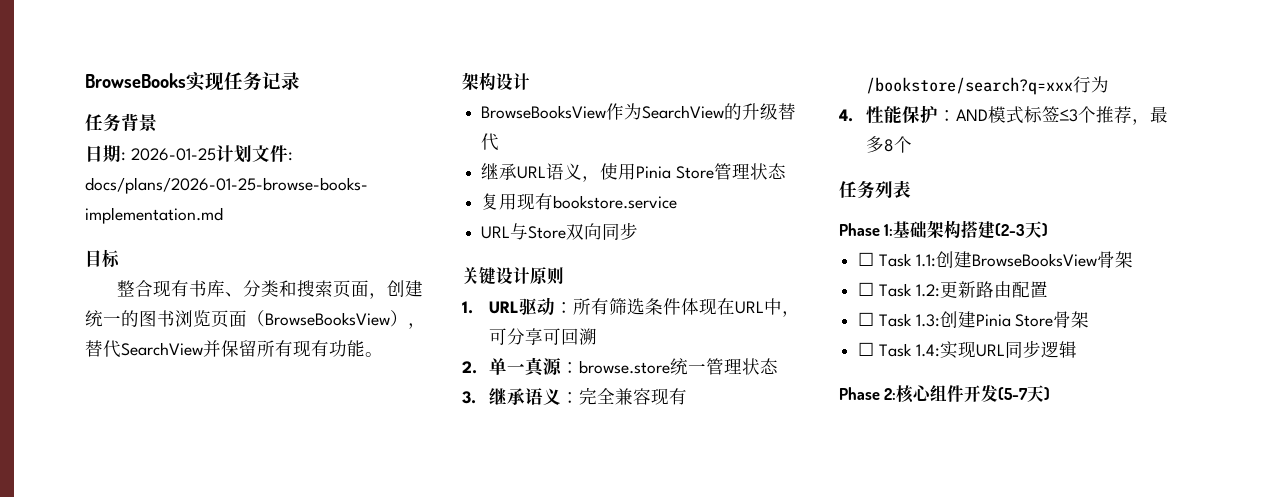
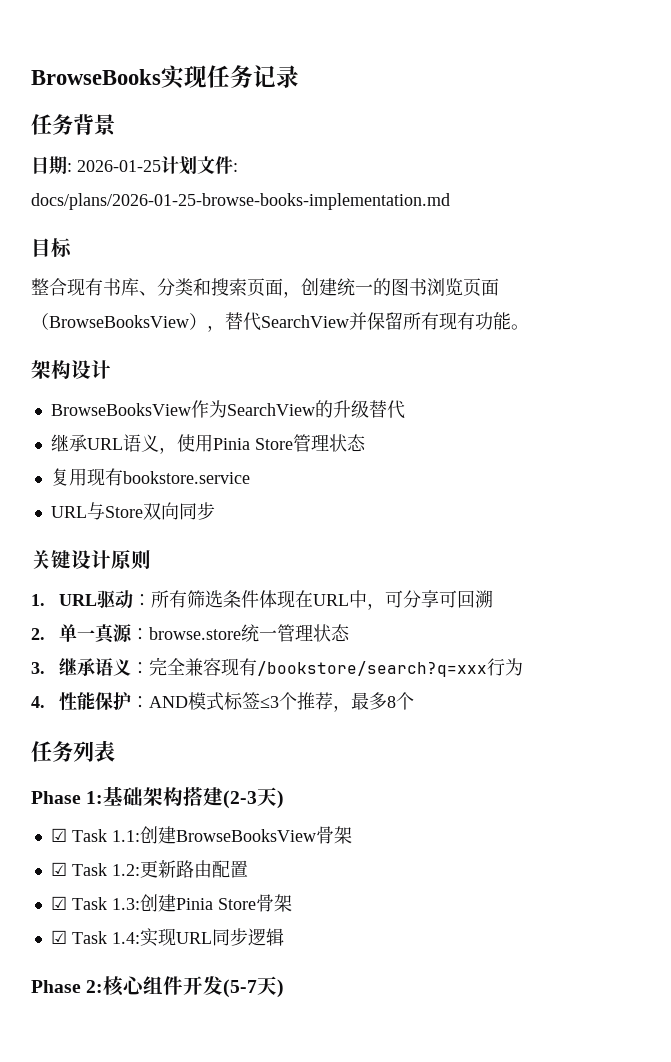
- ☐ Task 1.1:创建BrowseBooksView骨架
+ ☑ Task 1.1:创建BrowseBooksView骨架
- ☐ Task 1.2:更新路由配置
+ ☑ Task 1.2:更新路由配置
- ☐ Task 1.3:创建Pinia Store骨架
+ ☑ Task 1.3:创建Pinia Store骨架
- ☐ Task 1.4:实现URL同步逻辑
+ ☑ Task 1.4:实现URL同步逻辑

